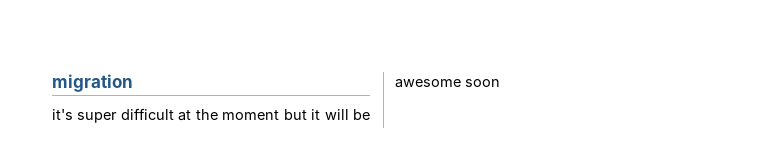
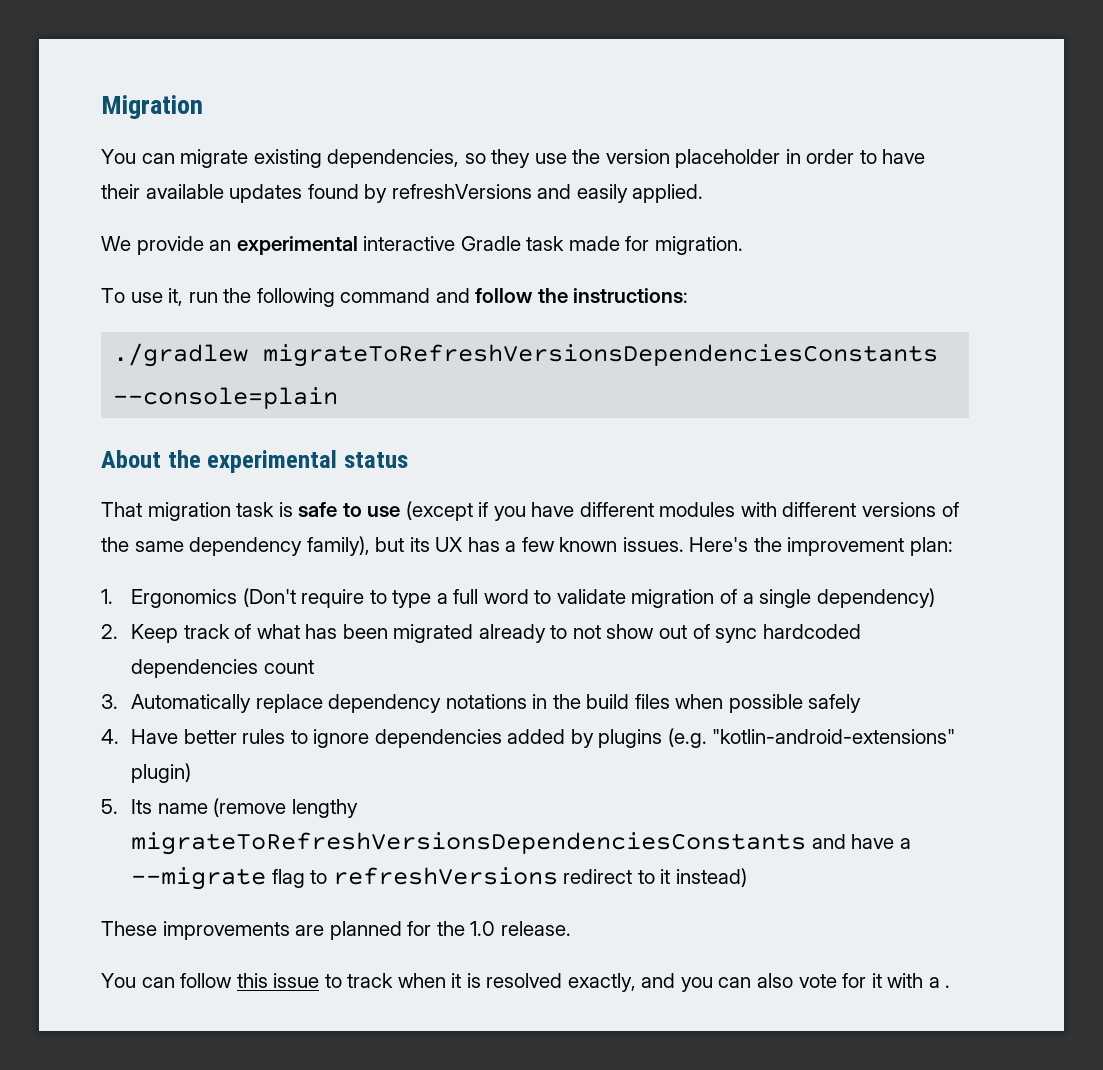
- migration
- it's super difficult at the moment but it will be awesome soon
+ Migration
+ You can migrate existing dependencies, so they use the version placeholder in order to have their available updates found by refreshVersions and easily applied.
+ We provide an experimental interactive Gradle task made for migration.
+ To use it, run the following command and follow the instructions:
+ ./gradlew migrateToRefreshVersionsDependenciesConstants --console=plain
+ About the experimental status
+ That migration task is safe to use (except if you have different modules with different versions of the same dependency family), but its UX has a few known issues. Here's the improvement plan:
+ 1. Ergonomics (Don't require to type a full word to validate migration of a single dependency)
+ 2. Keep track of what has been migrated already to not show out of sync hardcoded dependencies count
+ 3. Automatically replace dependency notations in the build files when possible safely
+ 4. Have better rules to ignore dependencies added by plugins (e.g. "kotlin-android-extensions" plugin)
+ 5. Its name (remove lengthy migrateToRefreshVersionsDependenciesConstants and have a --migrate flag to refreshVersions redirect to it instead)
+ These improvements are planned for the 1.0 release.
+ You can follow this issue to track when it is resolved exactly, and you can also vote for it with a .

